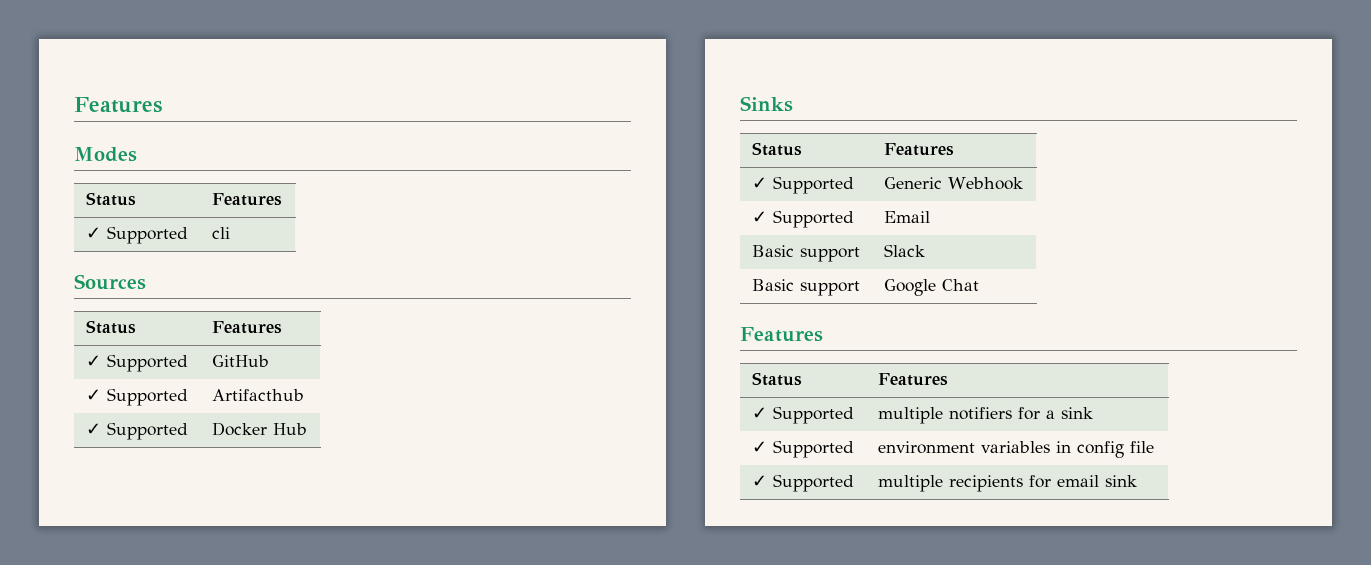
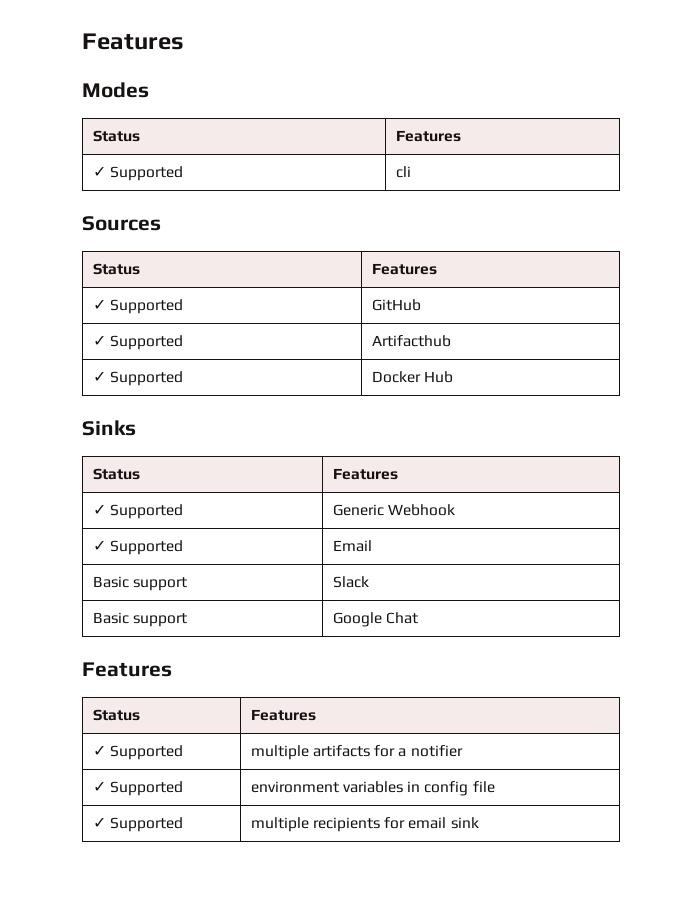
- ✓ Supported | multiple notifiers for a sink
+ ✓ Supported | multiple artifacts for a notifier

